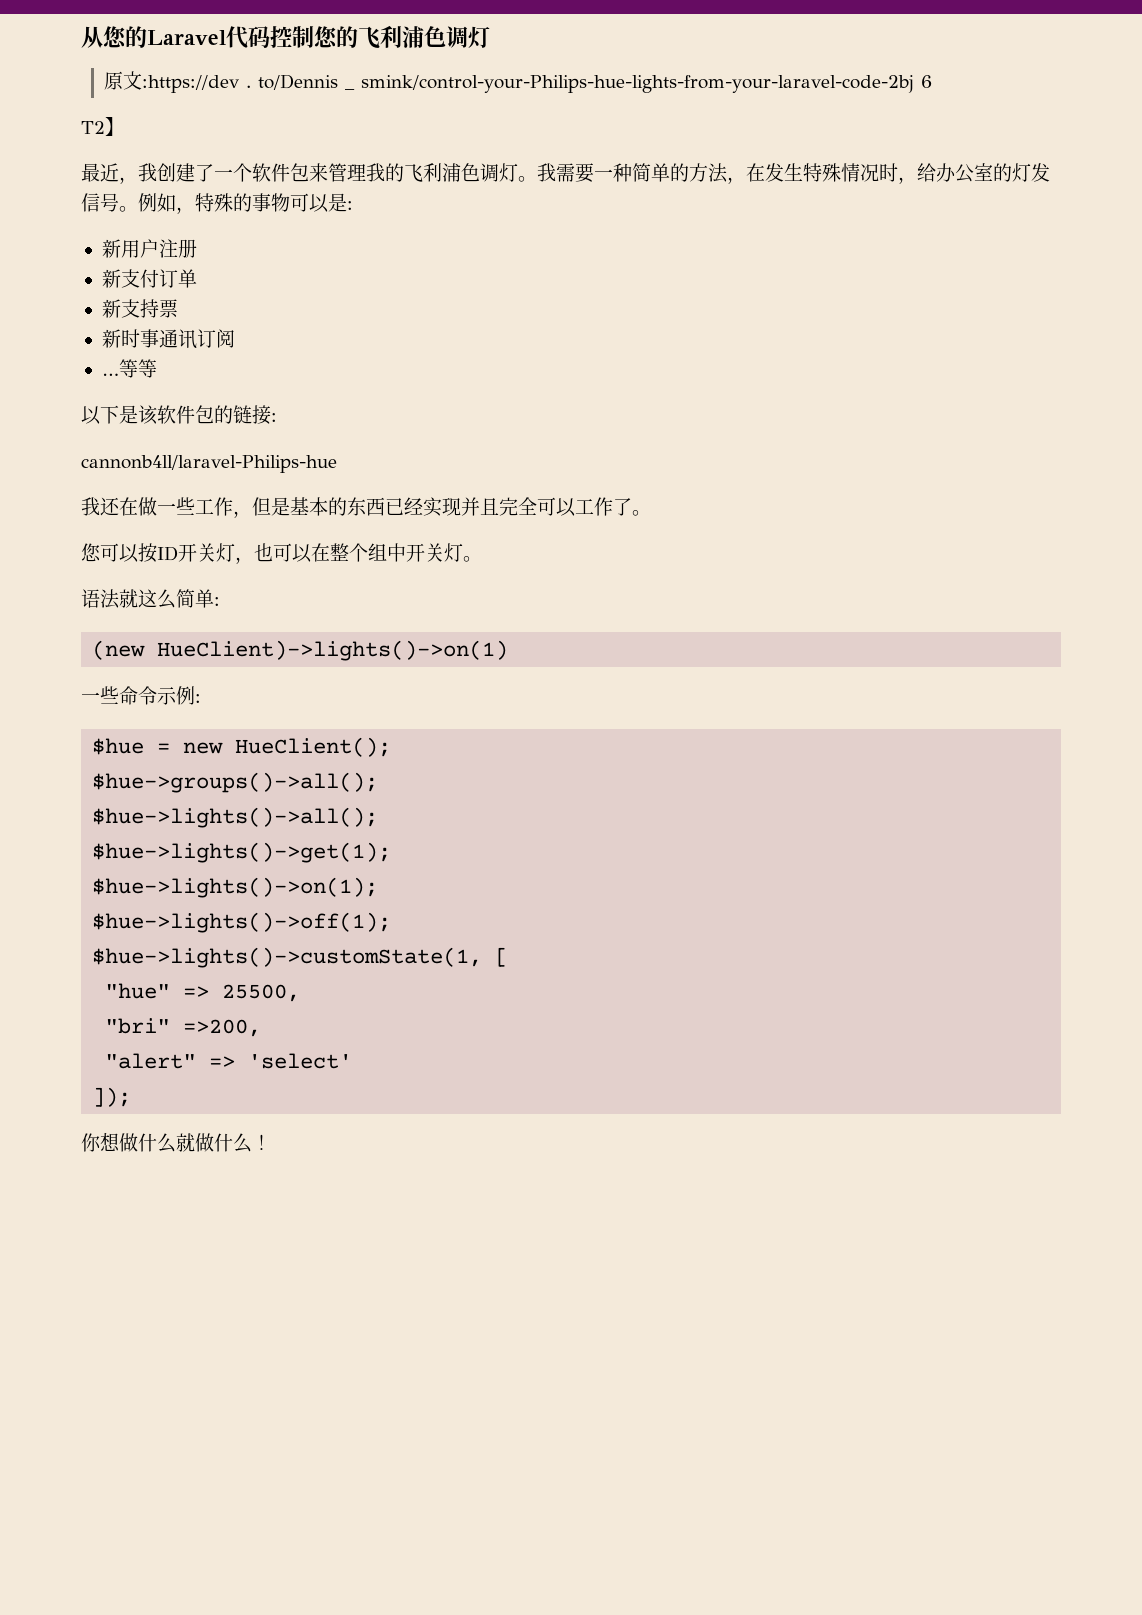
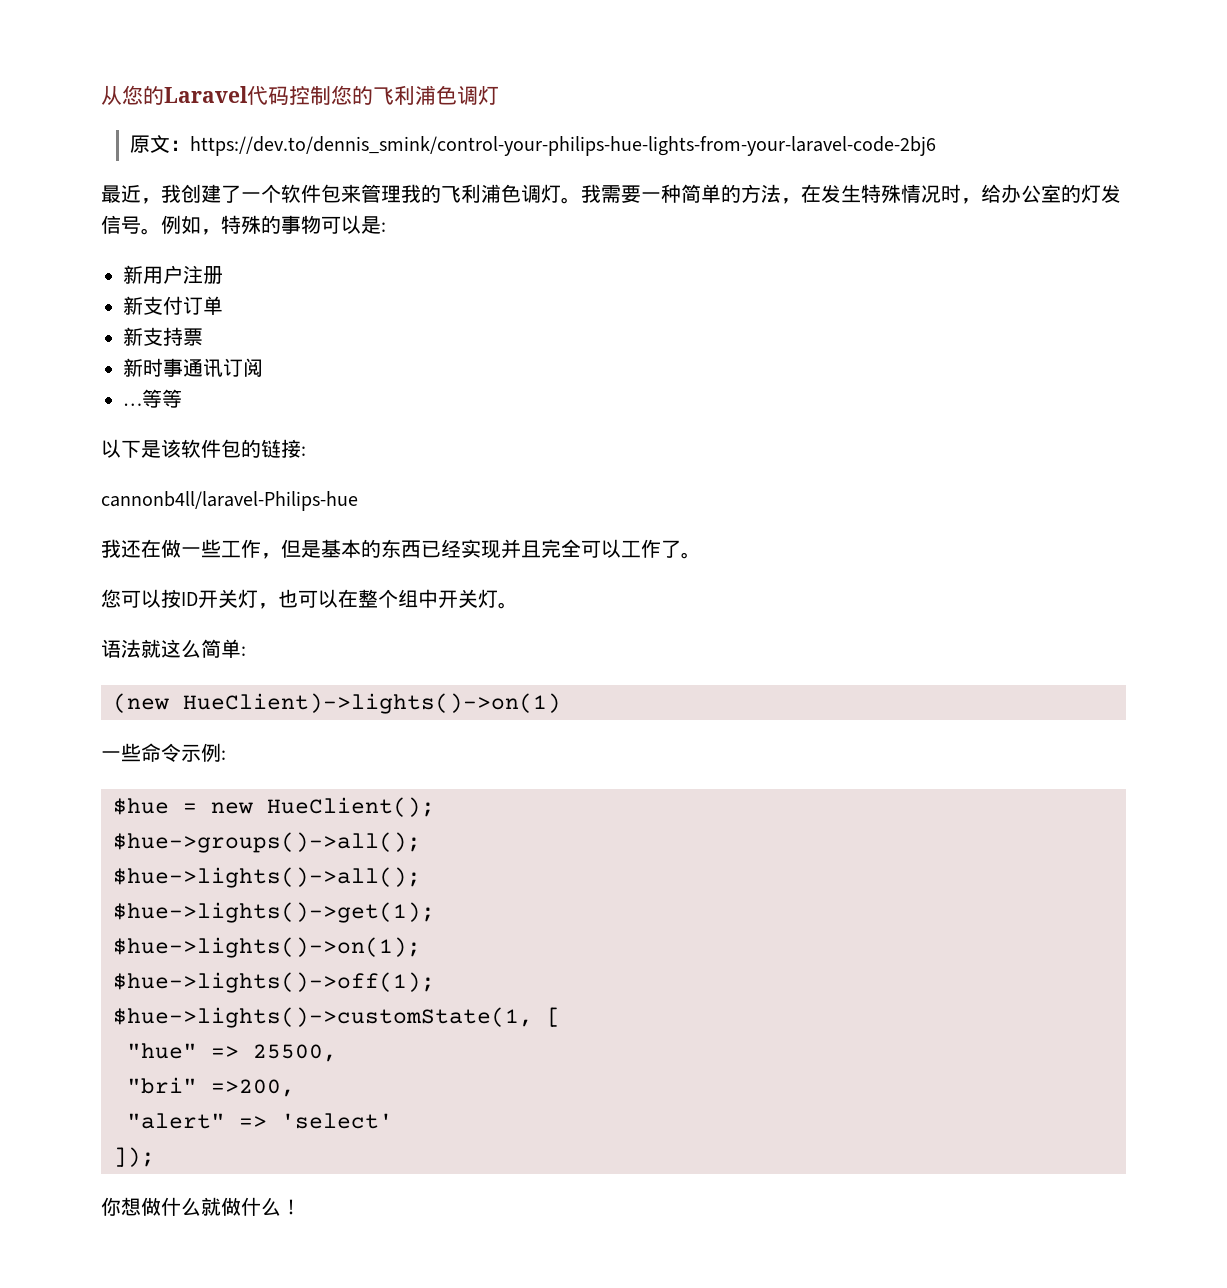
- 原文:https://dev . to/Dennis _ smink/control-your-Philips-hue-lights-from-your-laravel-code-2bj 6
- T2】
+ 原文：https://dev.to/dennis_smink/control-your-philips-hue-lights-from-your-laravel-code-2bj6

